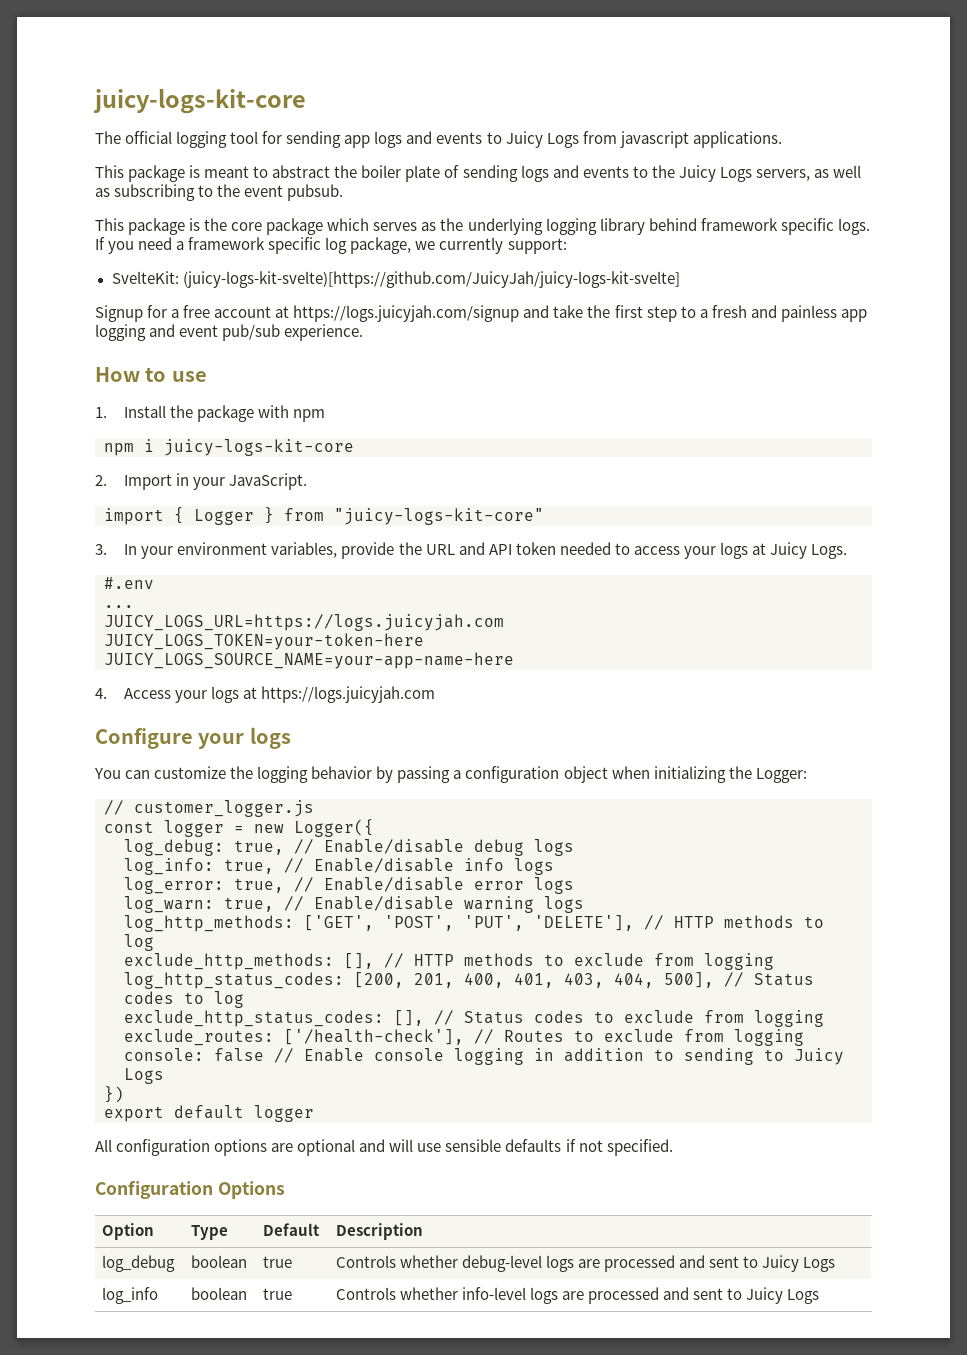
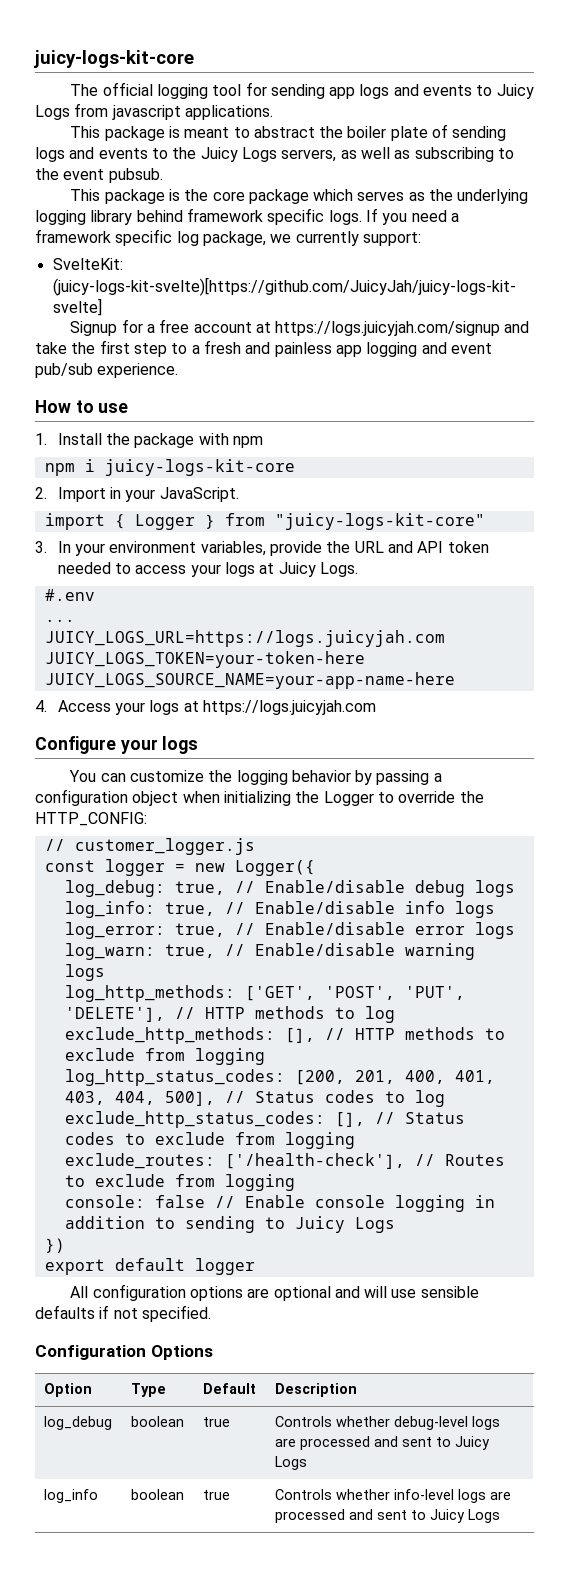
- You can customize the logging behavior by passing a configuration object when initializing the Logger:
+ You can customize the logging behavior by passing a configuration object when initializing the Logger to override the HTTP_CONFIG:

